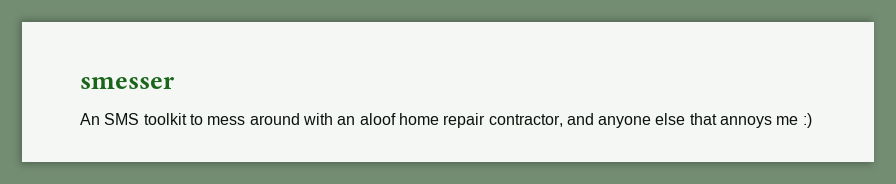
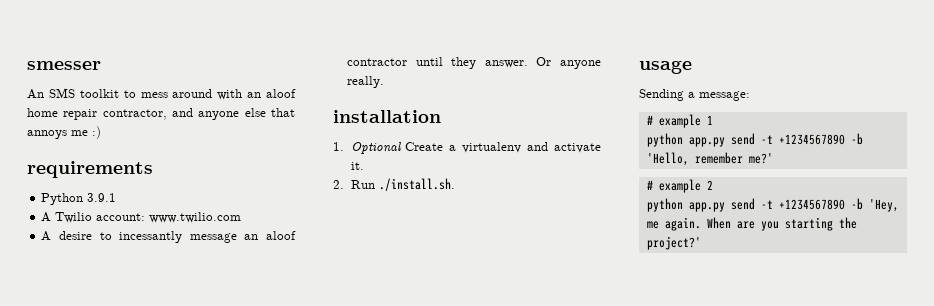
+ requirements
+ Python 3.9.1
+ A Twilio account: www.twilio.com
+ A desire to incessantly message an aloof contractor until they answer. Or anyone really.
+ installation
+ 1. Optional Create a virtualenv and activate it.
+ 2. Run ./install.sh.
+ usage
+ Sending a message:
+ # example 1
+ python app.py send -t +1234567890 -b 'Hello, remember me?'
+ # example 2
+ python app.py send -t +1234567890 -b 'Hey, me again. When are you starting the project?'

